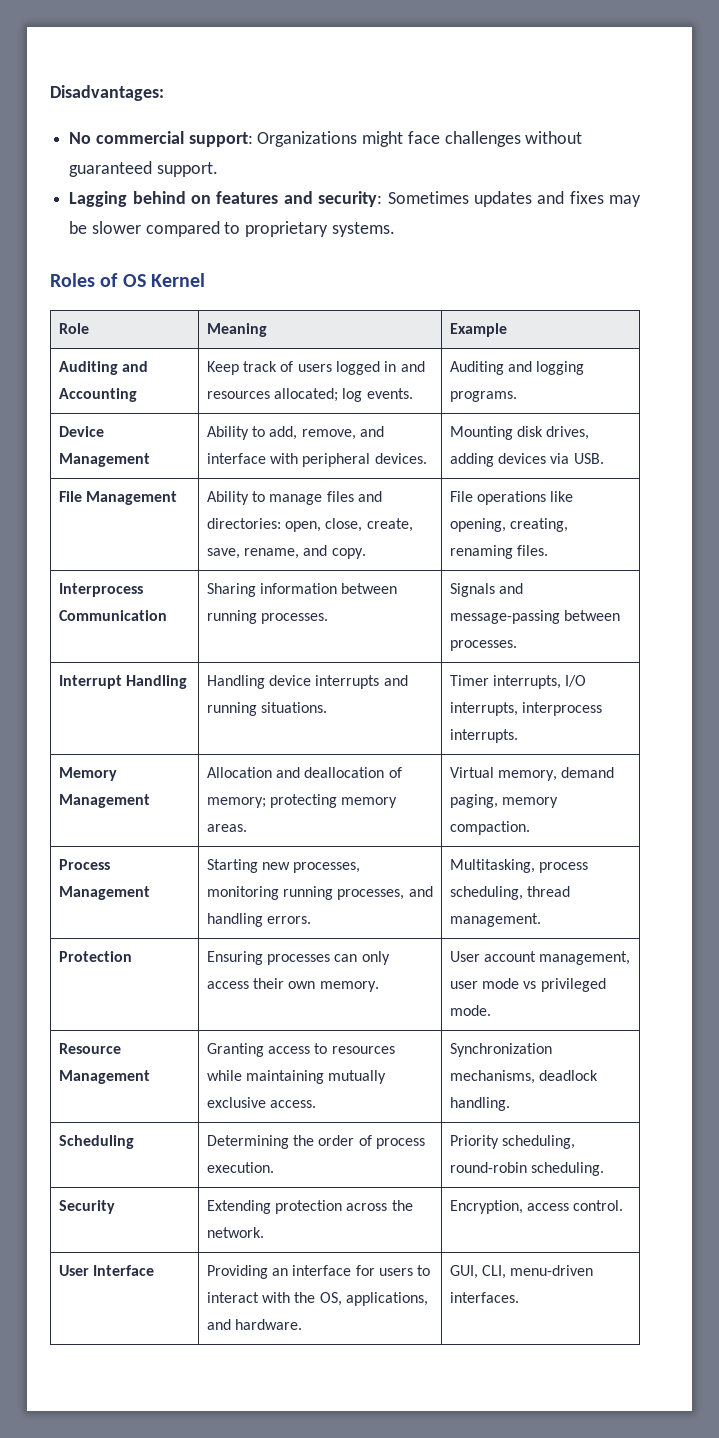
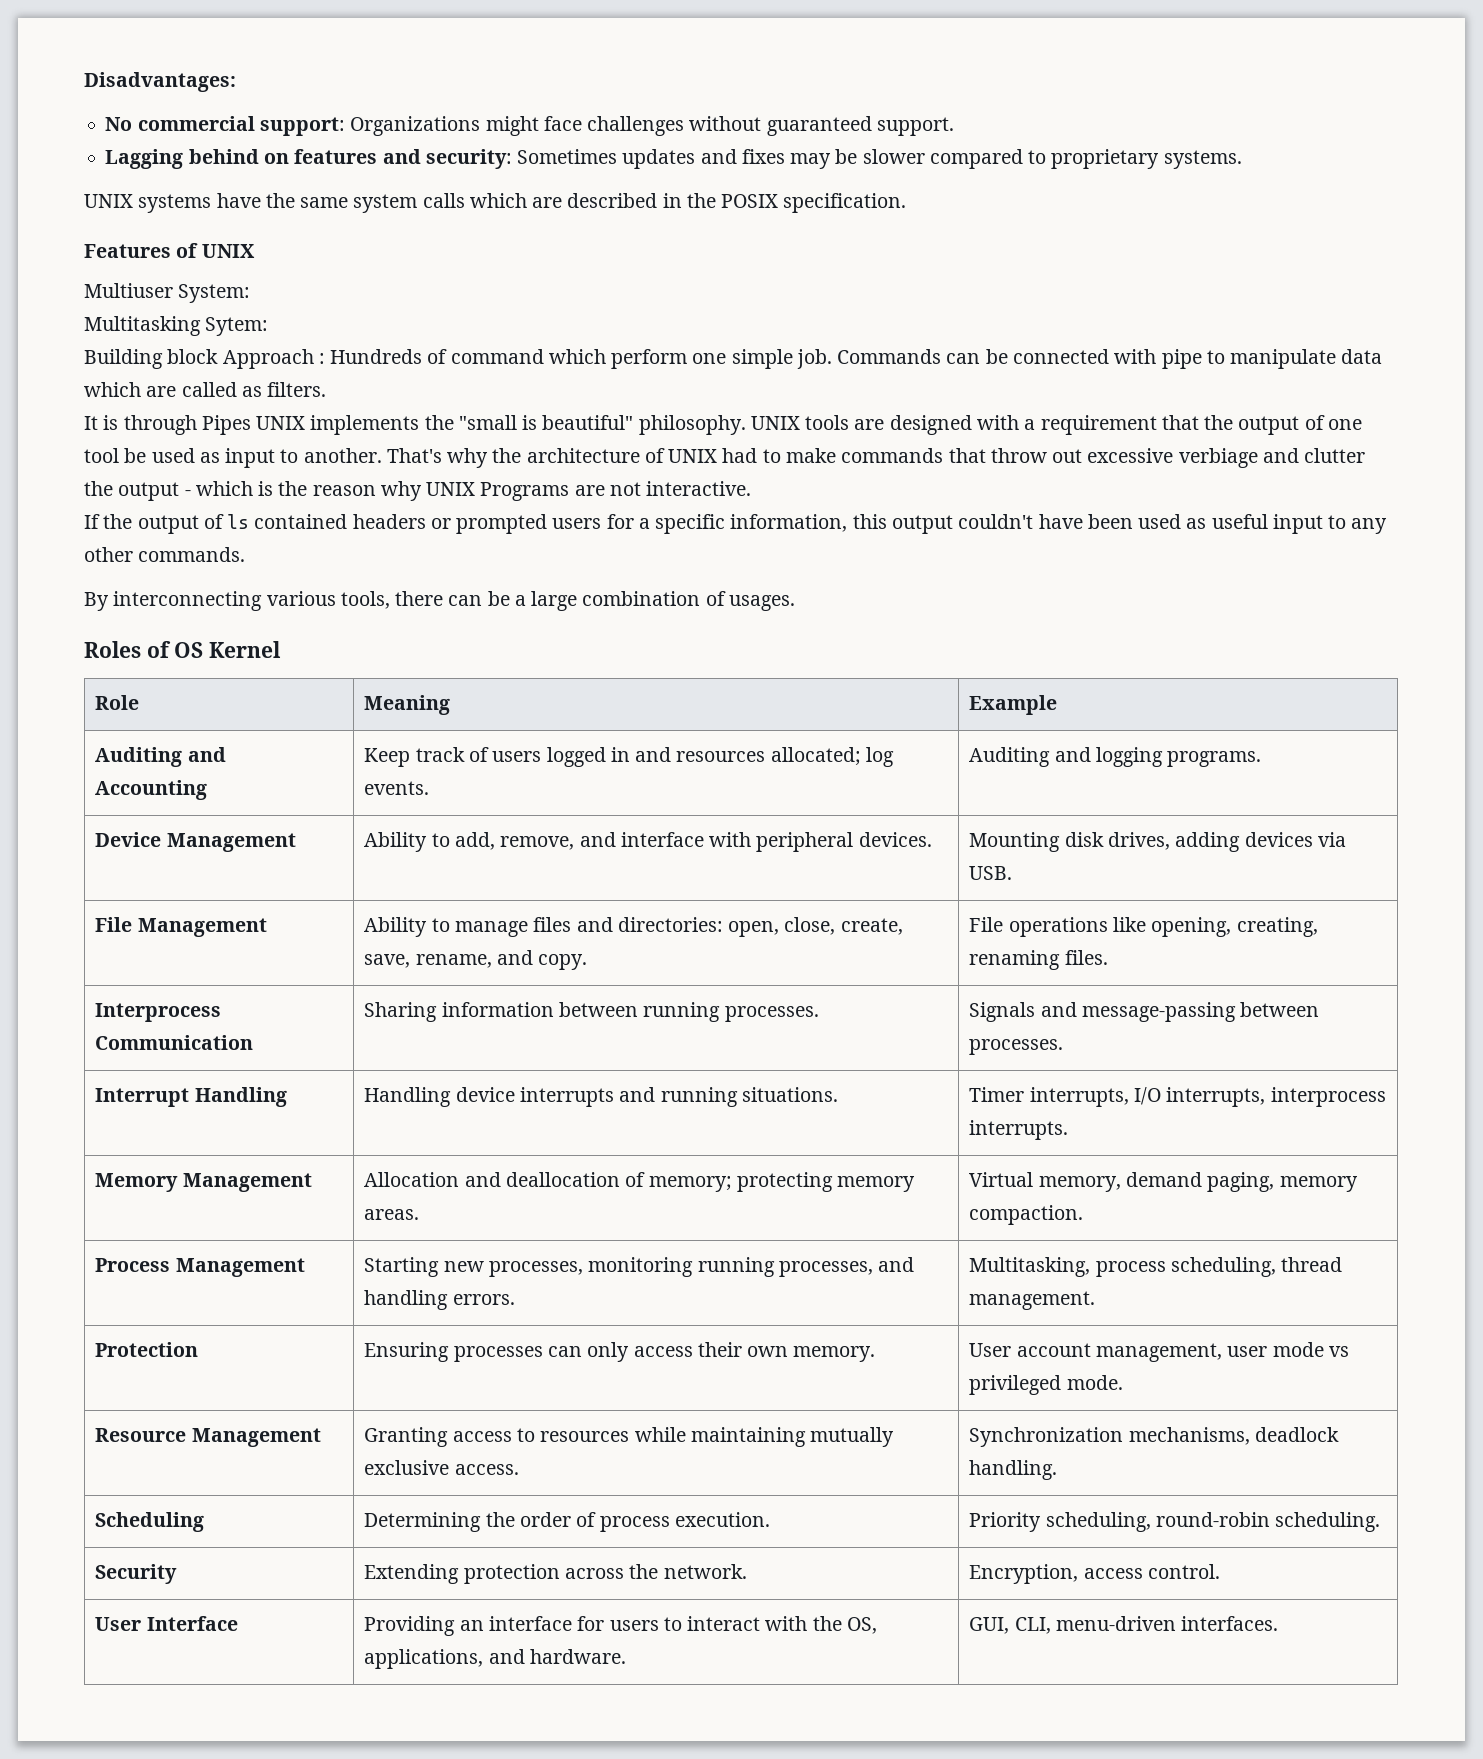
+ UNIX systems have the same system calls which are described in the POSIX specification.
+ Features of UNIX
+ Multiuser System:
+ Multitasking Sytem:
+ Building block Approach : Hundreds of command which perform one simple job. Commands can be connected with pipe to manipulate data which are called as filters.
+ It is through Pipes UNIX implements the "small is beautiful" philosophy. UNIX tools are designed with a requirement that the output of one tool be used as input to another. That's why the architecture of UNIX had to make commands that throw out excessive verbiage and clutter the output - which is the reason why UNIX Programs are not interactive.
+ If the output of ls contained headers or prompted users for a specific information, this output couldn't have been used as useful input to any other commands.
+ By interconnecting various tools, there can be a large combination of usages.

